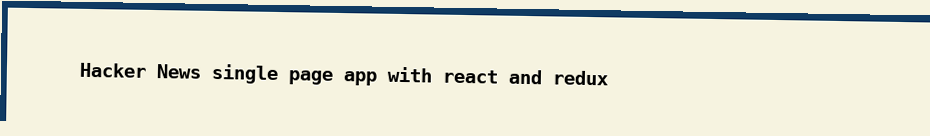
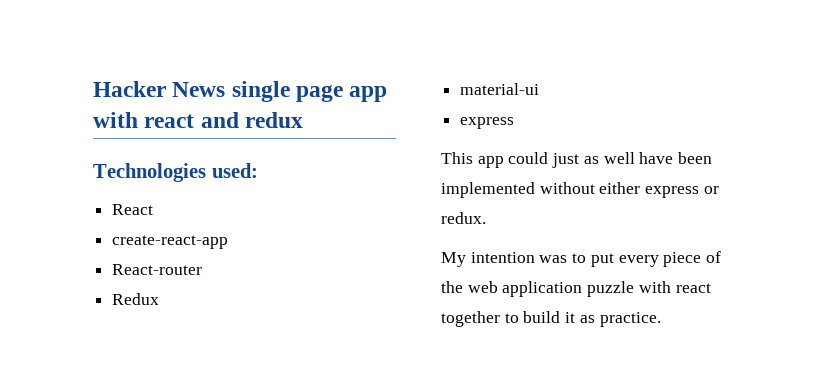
+ Technologies used:
+ React
+ create-react-app
+ React-router
+ Redux
+ material-ui
+ express
+ This app could just as well have been implemented without either express or redux.
+ My intention was to put every piece of the web application puzzle with react together to build it as practice.

